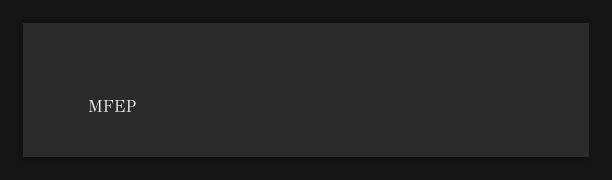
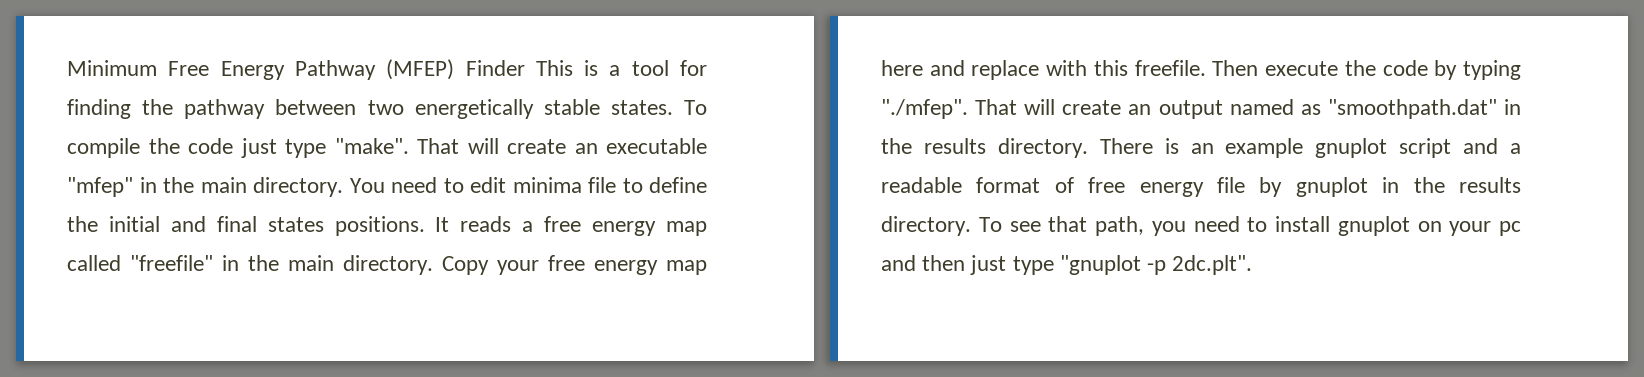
- MFEP
+ Minimum Free Energy Pathway (MFEP) Finder This is a tool for finding the pathway between two energetically stable states. To compile the code just type "make". That will create an executable "mfep" in the main directory. You need to edit minima file to define the initial and final states positions. It reads a free energy map called "freefile" in the main directory. Copy your free energy map here and replace with this freefile. Then execute the code by typing "./mfep". That will create an output named as "smoothpath.dat" in the results directory. There is an example gnuplot script and a readable format of free energy file by gnuplot in the results directory. To see that path, you need to install gnuplot on your pc and then just type "gnuplot -p 2dc.plt".

